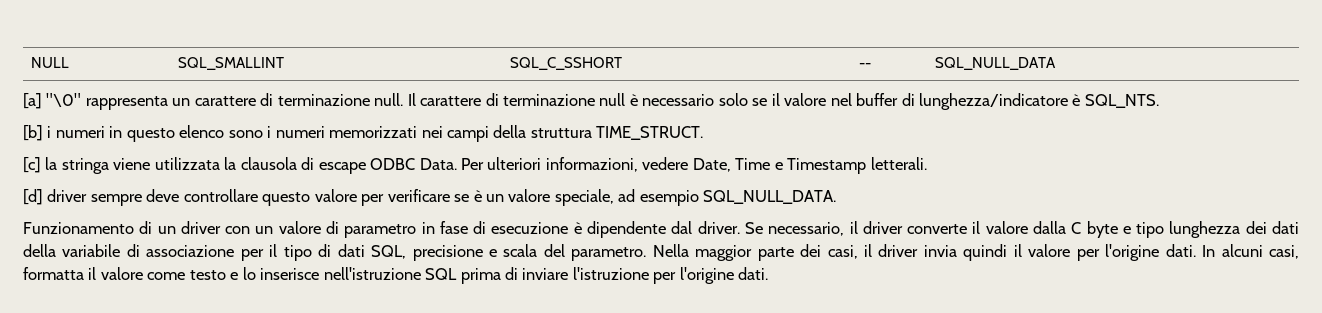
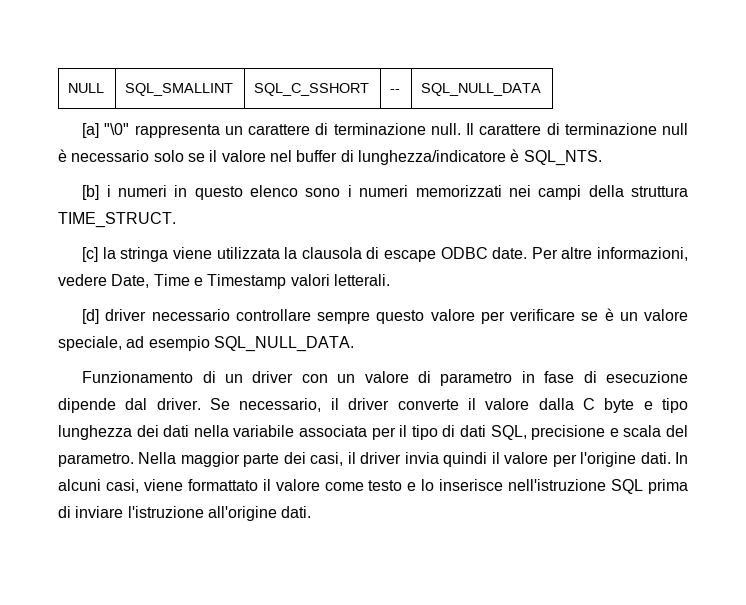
- [c] la stringa viene utilizzata la clausola di escape ODBC Data. Per ulteriori informazioni, vedere Date, Time e Timestamp letterali.
+ [c] la stringa viene utilizzata la clausola di escape ODBC date. Per altre informazioni, vedere Date, Time e Timestamp valori letterali.
- [d] driver sempre deve controllare questo valore per verificare se è un valore speciale, ad esempio SQL_NULL_DATA.
+ [d] driver necessario controllare sempre questo valore per verificare se è un valore speciale, ad esempio SQL_NULL_DATA.
- Funzionamento di un driver con un valore di parametro in fase di esecuzione è dipendente dal driver.
+ Funzionamento di un driver con un valore di parametro in fase di esecuzione dipende dal driver.
- Se necessario, il driver converte il valore dalla C byte e tipo lunghezza dei dati della variabile di associazione per il tipo di dati SQL, precisione e scala del parametro.
+ Se necessario, il driver converte il valore dalla C byte e tipo lunghezza dei dati nella variabile associata per il tipo di dati SQL, precisione e scala del parametro.
- In alcuni casi, formatta il valore come testo e lo inserisce nell'istruzione SQL prima di inviare l'istruzione per l'origine dati.
+ In alcuni casi, viene formattato il valore come testo e lo inserisce nell'istruzione SQL prima di inviare l'istruzione all'origine dati.

